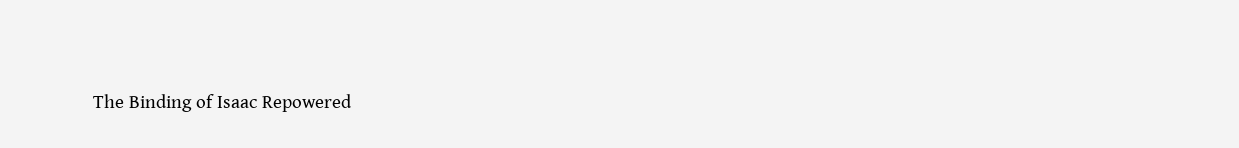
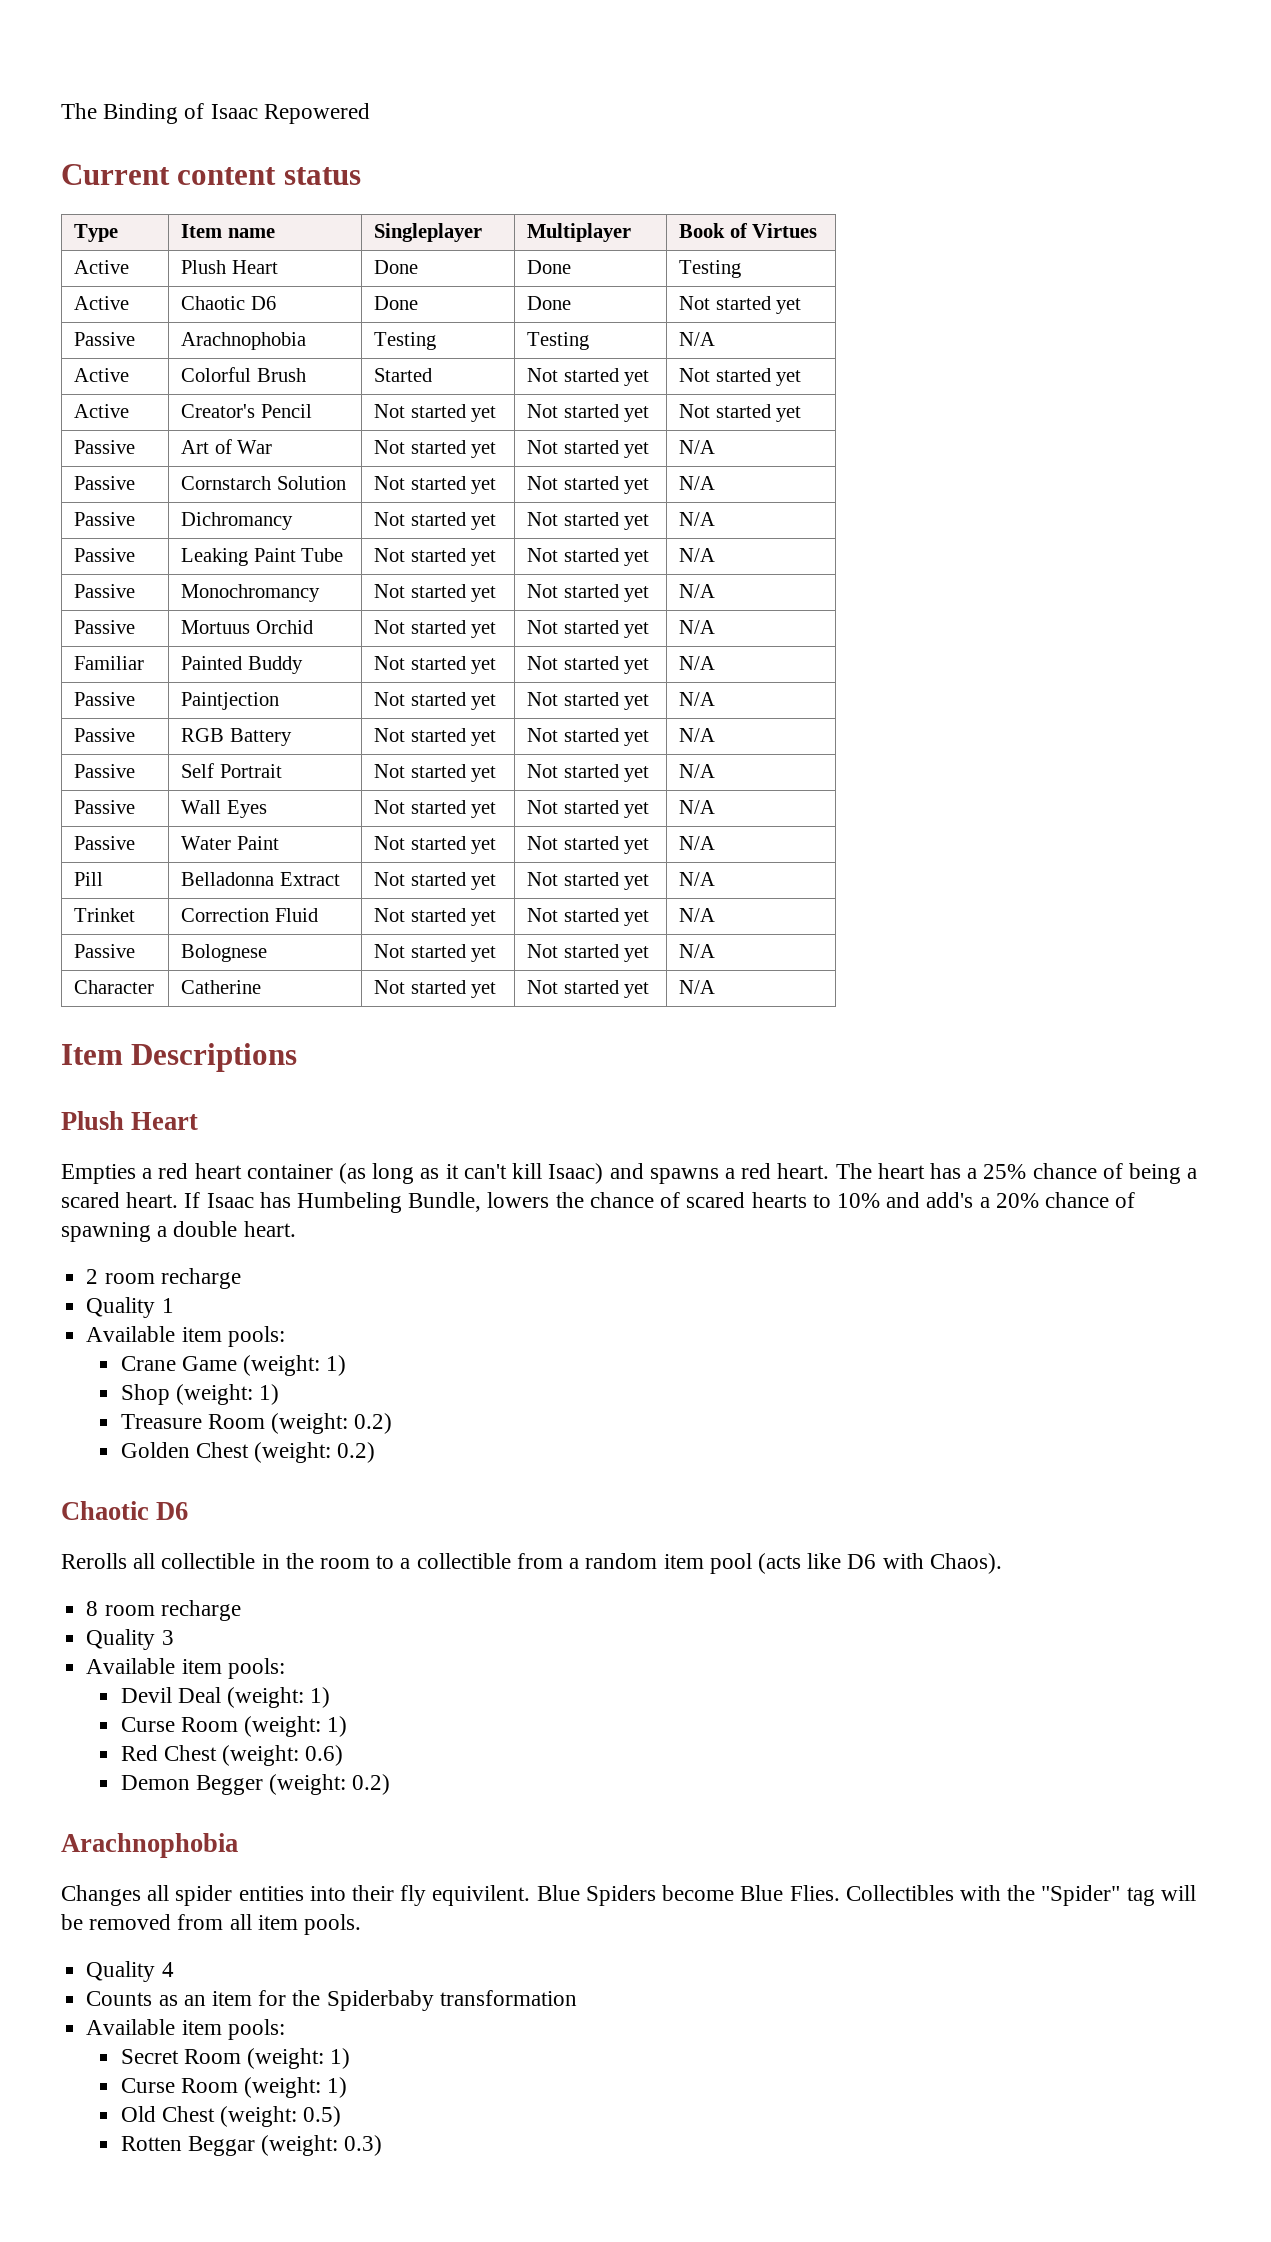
+ Current content status
+ Type | Item name | Singleplayer | Multiplayer | Book of Virtues
+ Active | Plush Heart | Done | Done | Testing
+ Active | Chaotic D6 | Done | Done | Not started yet
+ Passive | Arachnophobia | Testing | Testing | N/A
+ Active | Colorful Brush | Started | Not started yet | Not started yet
+ Active | Creator's Pencil | Not started yet | Not started yet | Not started yet
+ Passive | Art of War | Not started yet | Not started yet | N/A
+ Passive | Cornstarch Solution | Not started yet | Not started yet | N/A
+ Passive | Dichromancy | Not started yet | Not started yet | N/A
+ Passive | Leaking Paint Tube | Not started yet | Not started yet | N/A
+ Passive | Monochromancy | Not started yet | Not started yet | N/A
+ Passive | Mortuus Orchid | Not started yet | Not started yet | N/A
+ Familiar | Painted Buddy | Not started yet | Not started yet | N/A
+ Passive | Paintjection | Not started yet | Not started yet | N/A
+ Passive | RGB Battery | Not started yet | Not started yet | N/A
+ Passive | Self Portrait | Not started yet | Not started yet | N/A
+ Passive | Wall Eyes | Not started yet | Not started yet | N/A
+ Passive | Water Paint | Not started yet | Not started yet | N/A
+ Pill | Belladonna Extract | Not started yet | Not started yet | N/A
+ Trinket | Correction Fluid | Not started yet | Not started yet | N/A
+ Passive | Bolognese | Not started yet | Not started yet | N/A
+ Character | Catherine | Not started yet | Not started yet | N/A
+ Item Descriptions
+ Plush Heart
+ Empties a red heart container (as long as it can't kill Isaac) and spawns a red heart. The heart has a 25% chance of being a scared heart. If Isaac has Humbeling Bundle, lowers the chance of scared hearts to 10% and add's a 20% chance of spawning a double heart.
+ 2 room recharge
+ Quality 1
+ Available item pools:
+ Crane Game (weight: 1)
+ Shop (weight: 1)
+ Treasure Room (weight: 0.2)
+ Golden Chest (weight: 0.2)
+ Chaotic D6
+ Rerolls all collectible in the room to a collectible from a random item pool (acts like D6 with Chaos).
+ 8 room recharge
+ Quality 3
+ Available item pools:
+ Devil Deal (weight: 1)
+ Curse Room (weight: 1)
+ Red Chest (weight: 0.6)
+ Demon Begger (weight: 0.2)
+ Arachnophobia
+ Changes all spider entities into their fly equivilent. Blue Spiders become Blue Flies. Collectibles with the "Spider" tag will be removed from all item pools.
+ Quality 4
+ Counts as an item for the Spiderbaby transformation
+ Available item pools:
+ Secret Room (weight: 1)
+ Curse Room (weight: 1)
+ Old Chest (weight: 0.5)
+ Rotten Beggar (weight: 0.3)

